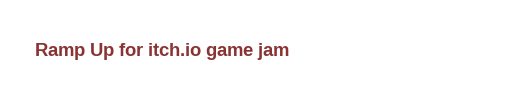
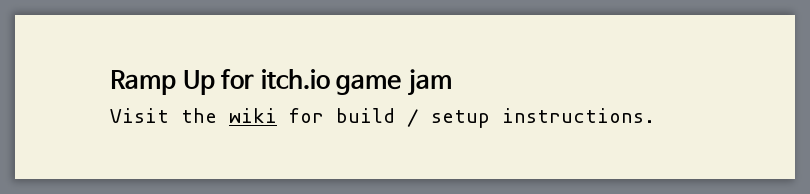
+ Visit the wiki for build / setup instructions.

